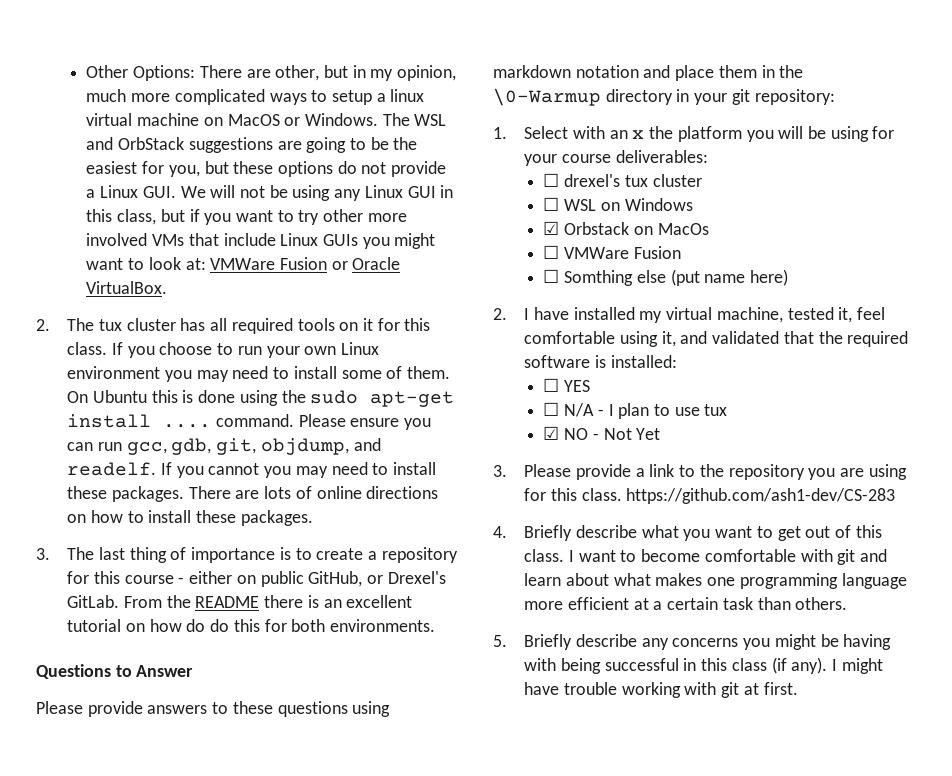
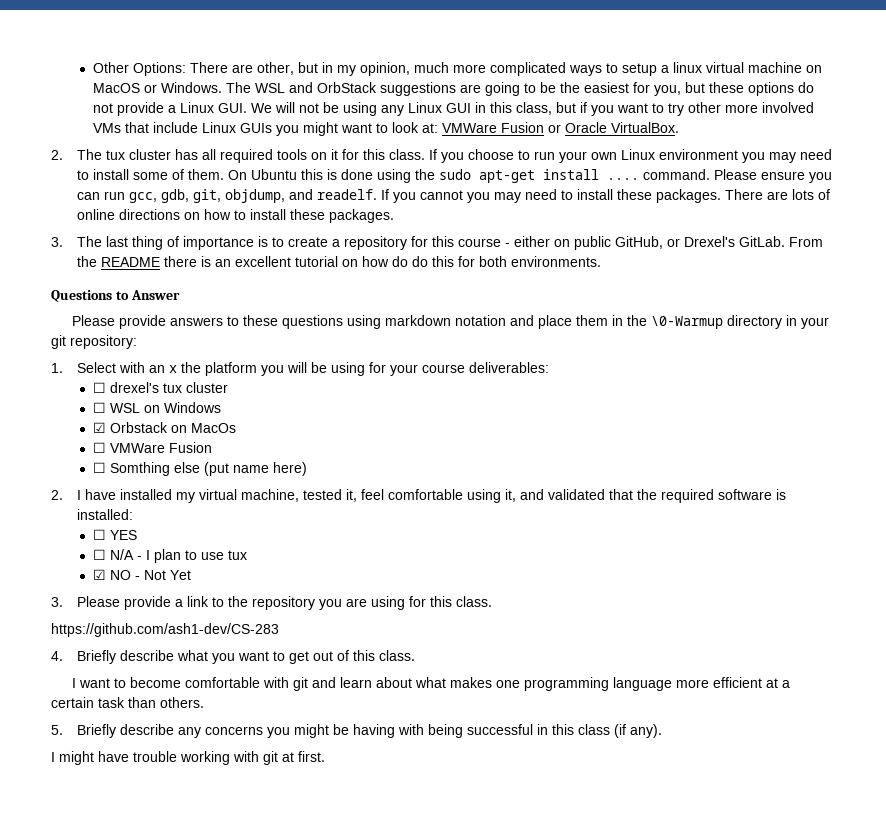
- 3. Please provide a link to the repository you are using for this class. https://github.com/ash1-dev/CS-283
+ 3. Please provide a link to the repository you are using for this class.
+ https://github.com/ash1-dev/CS-283
- 4. Briefly describe what you want to get out of this class. I want to become comfortable with git and learn about what makes one programming language more efficient at a certain task than others.
+ 4. Briefly describe what you want to get out of this class.
+ I want to become comfortable with git and learn about what makes one programming language more efficient at a certain task than others.
- 5. Briefly describe any concerns you might be having with being successful in this class (if any). I might have trouble working with git at first.
+ 5. Briefly describe any concerns you might be having with being successful in this class (if any).
+ I might have trouble working with git at first.

